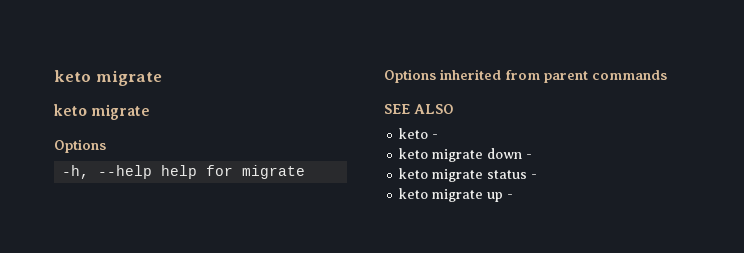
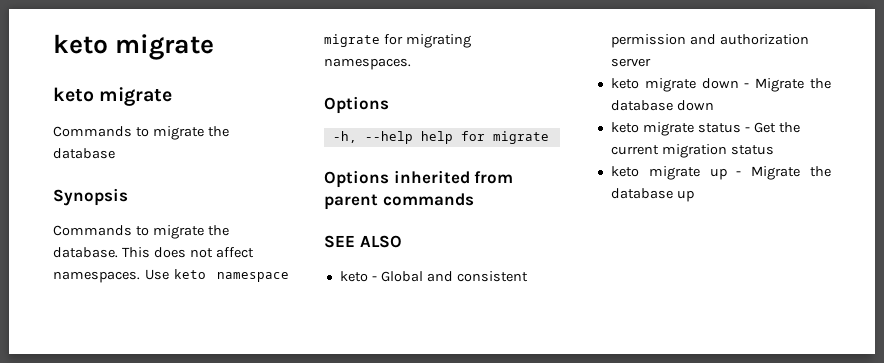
+ Commands to migrate the database
+ Synopsis
+ Commands to migrate the database. This does not affect namespaces. Use keto namespace migrate for migrating namespaces.
- keto -
+ keto - Global and consistent permission and authorization server
- keto migrate down -
+ keto migrate down - Migrate the database down
- keto migrate status -
+ keto migrate status - Get the current migration status
- keto migrate up -
+ keto migrate up - Migrate the database up

